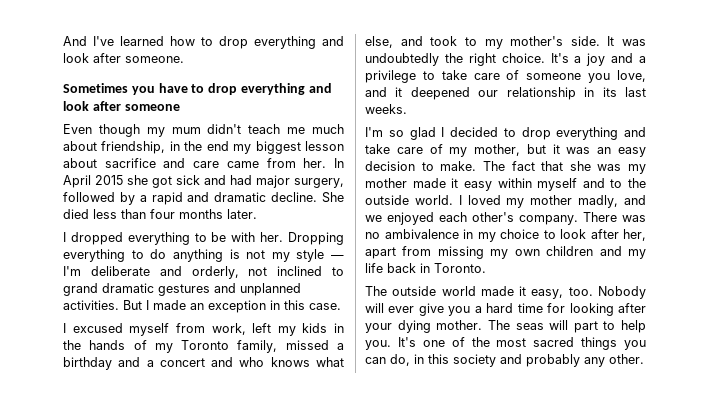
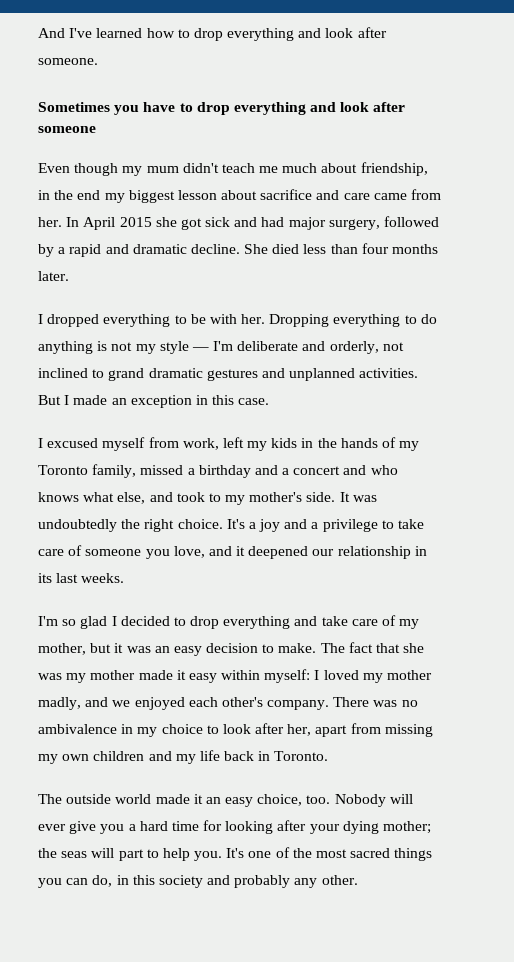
- The fact that she was my mother made it easy within myself and to the outside world. I loved my mother madly, and we enjoyed each other's company.
+ The fact that she was my mother made it easy within myself: I loved my mother madly, and we enjoyed each other's company.
- The outside world made it easy, too.
+ The outside world made it an easy choice, too.
- Nobody will ever give you a hard time for looking after your dying mother. The seas will part to help you.
+ Nobody will ever give you a hard time for looking after your dying mother; the seas will part to help you.

